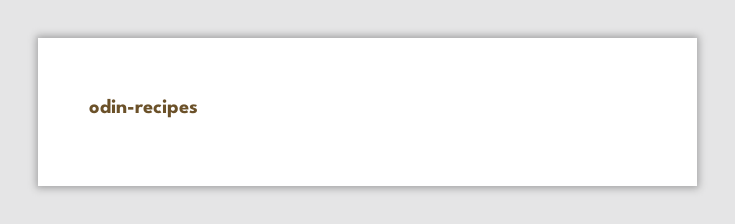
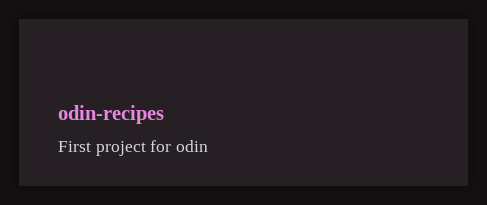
+ First project for odin

